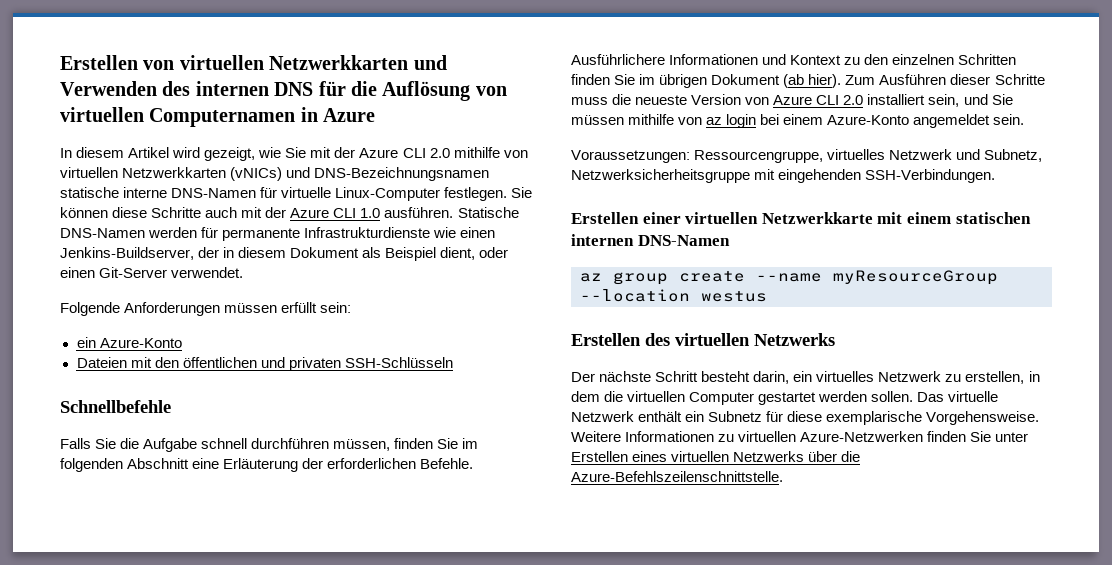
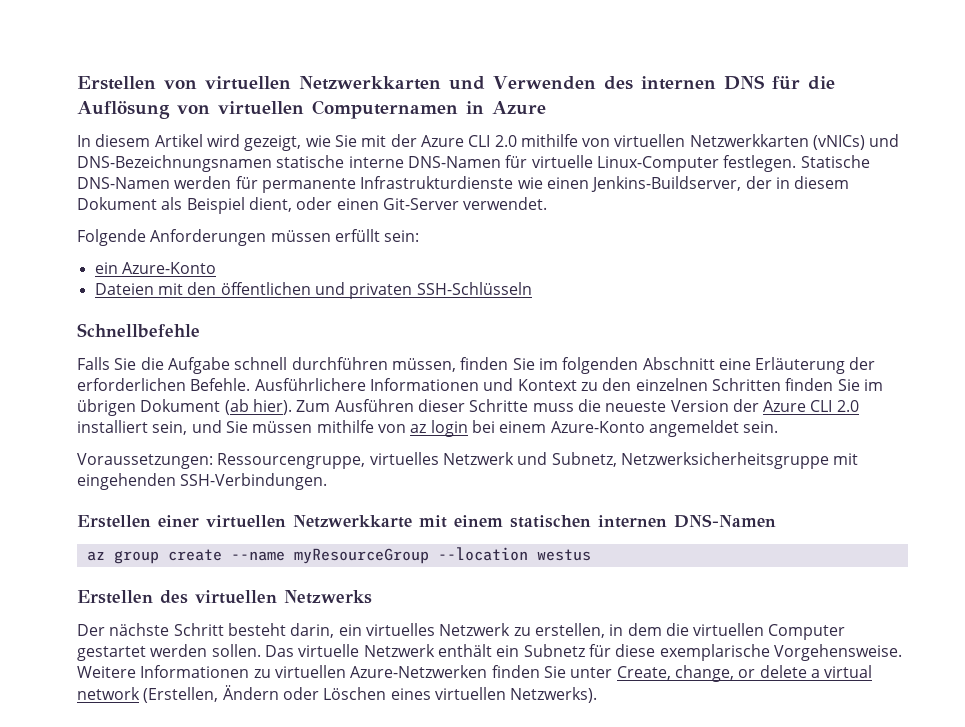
- Sie können diese Schritte auch mit der Azure CLI 1.0 ausführen.
- Zum Ausführen dieser Schritte muss die neueste Version von Azure CLI 2.0 installiert sein, und Sie müssen mithilfe von az login bei einem Azure-Konto angemeldet sein.
+ Zum Ausführen dieser Schritte muss die neueste Version der Azure CLI 2.0 installiert sein, und Sie müssen mithilfe von az login bei einem Azure-Konto angemeldet sein.
- Weitere Informationen zu virtuellen Azure-Netzwerken finden Sie unter Erstellen eines virtuellen Netzwerks über die Azure-Befehlszeilenschnittstelle.
+ Weitere Informationen zu virtuellen Azure-Netzwerken finden Sie unter Create, change, or delete a virtual network (Erstellen, Ändern oder Löschen eines virtuellen Netzwerks).

